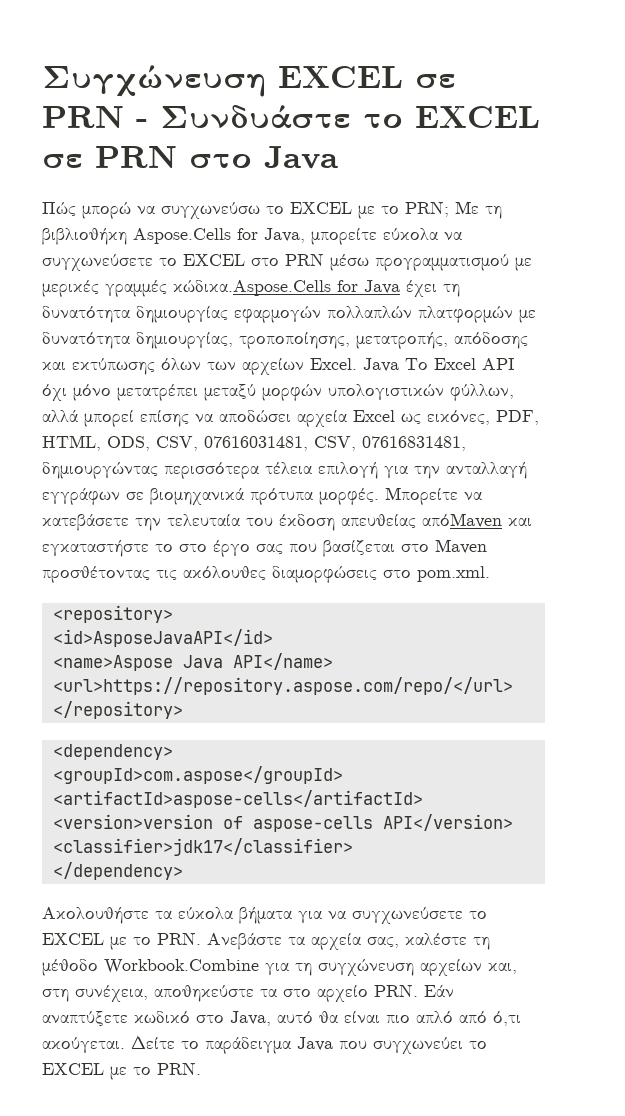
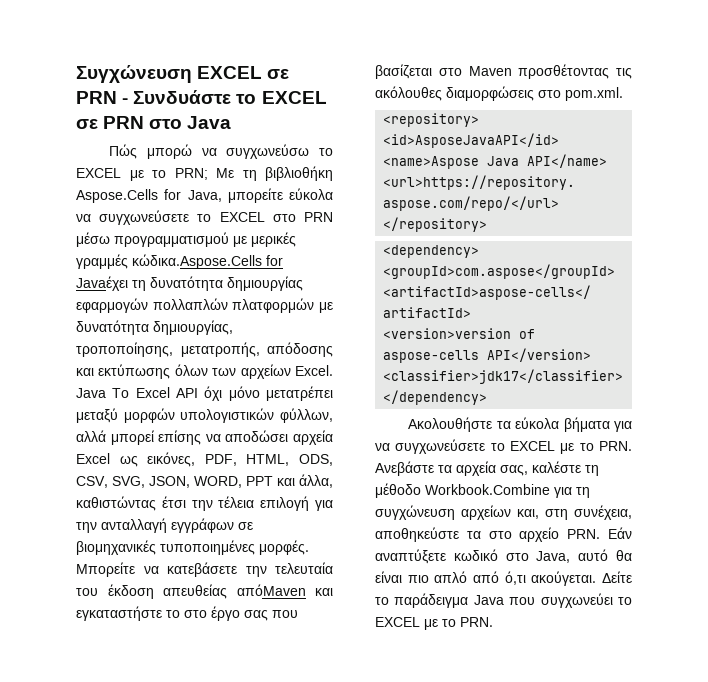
- Πώς μπορώ να συγχωνεύσω το EXCEL με το PRN; Με τη βιβλιοθήκη Aspose.Cells for Java, μπορείτε εύκολα να συγχωνεύσετε το EXCEL στο PRN μέσω προγραμματισμού με μερικές γραμμές κώδικα.Aspose.Cells for Java έχει τη δυνατότητα δημιουργίας εφαρμογών πολλαπλών πλατφορμών με δυνατότητα δημιουργίας, τροποποίησης, μετατροπής, απόδοσης και εκτύπωσης όλων των αρχείων Excel.
+ Πώς μπορώ να συγχωνεύσω το EXCEL με το PRN; Με τη βιβλιοθήκη Aspose.Cells for Java, μπορείτε εύκολα να συγχωνεύσετε το EXCEL στο PRN μέσω προγραμματισμού με μερικές γραμμές κώδικα.Aspose.Cells for Javaέχει τη δυνατότητα δημιουργίας εφαρμογών πολλαπλών πλατφορμών με δυνατότητα δημιουργίας, τροποποίησης, μετατροπής, απόδοσης και εκτύπωσης όλων των αρχείων Excel.
- Java Το Excel API όχι μόνο μετατρέπει μεταξύ μορφών υπολογιστικών φύλλων, αλλά μπορεί επίσης να αποδώσει αρχεία Excel ως εικόνες, PDF, HTML, ODS, CSV, 07616031481, CSV, 07616831481, δημιουργώντας περισσότερα τέλεια επιλογή για την ανταλλαγή εγγράφων σε βιομηχανικά πρότυπα μορφές.
+ Java Το Excel API όχι μόνο μετατρέπει μεταξύ μορφών υπολογιστικών φύλλων, αλλά μπορεί επίσης να αποδώσει αρχεία Excel ως εικόνες, PDF, HTML, ODS, CSV, SVG, JSON, WORD, PPT και άλλα, καθιστώντας έτσι την τέλεια επιλογή για την ανταλλαγή εγγράφων σε βιομηχανικές τυποποιημένες μορφές.

